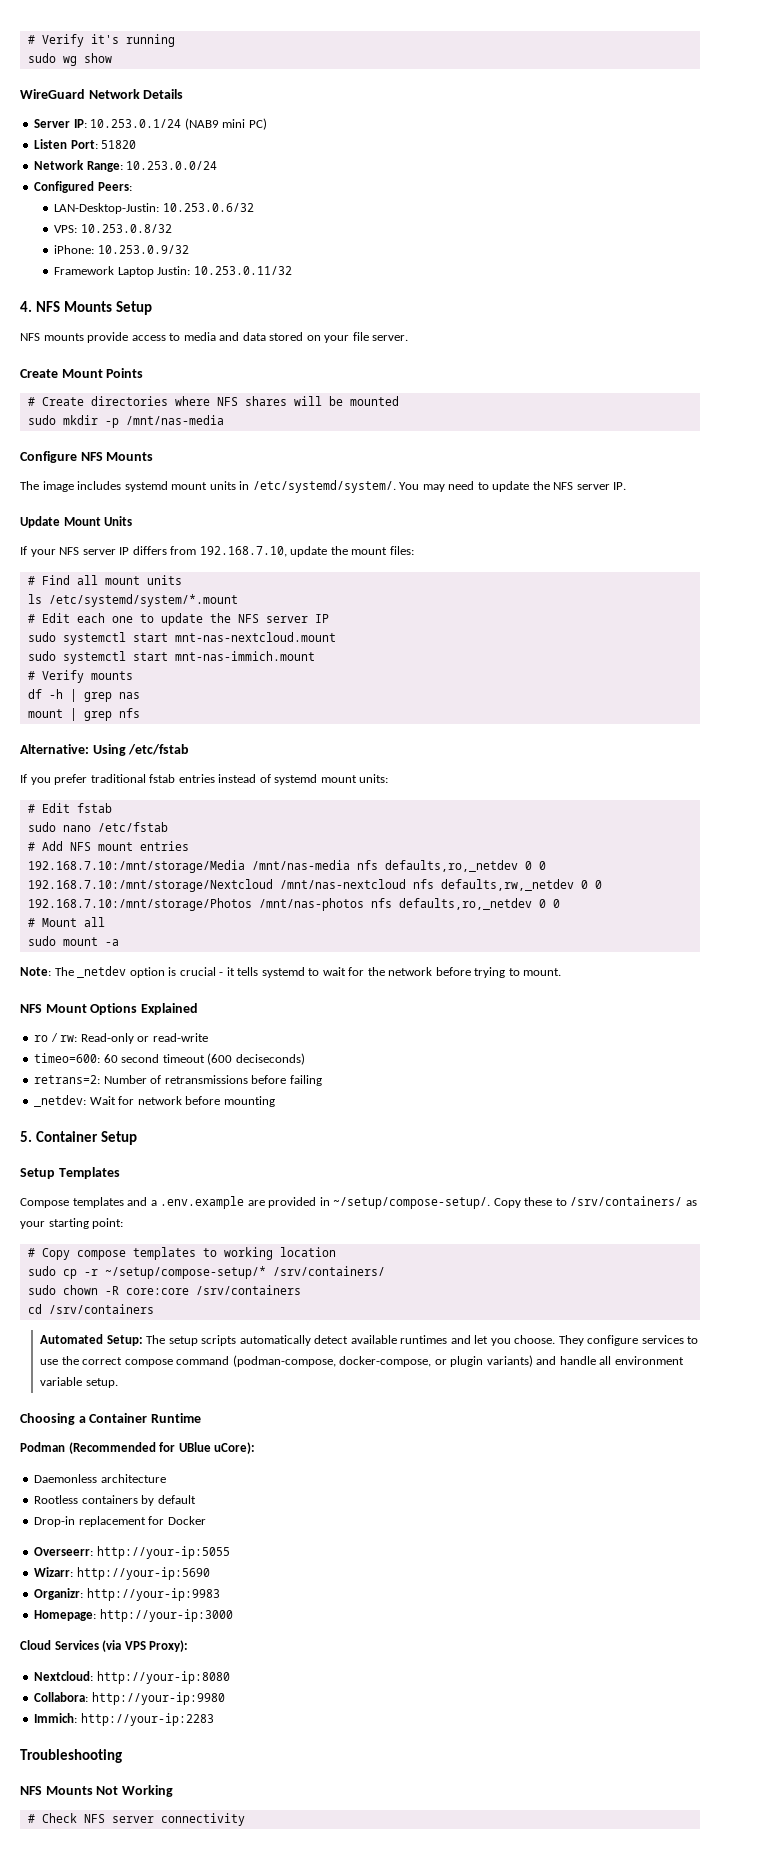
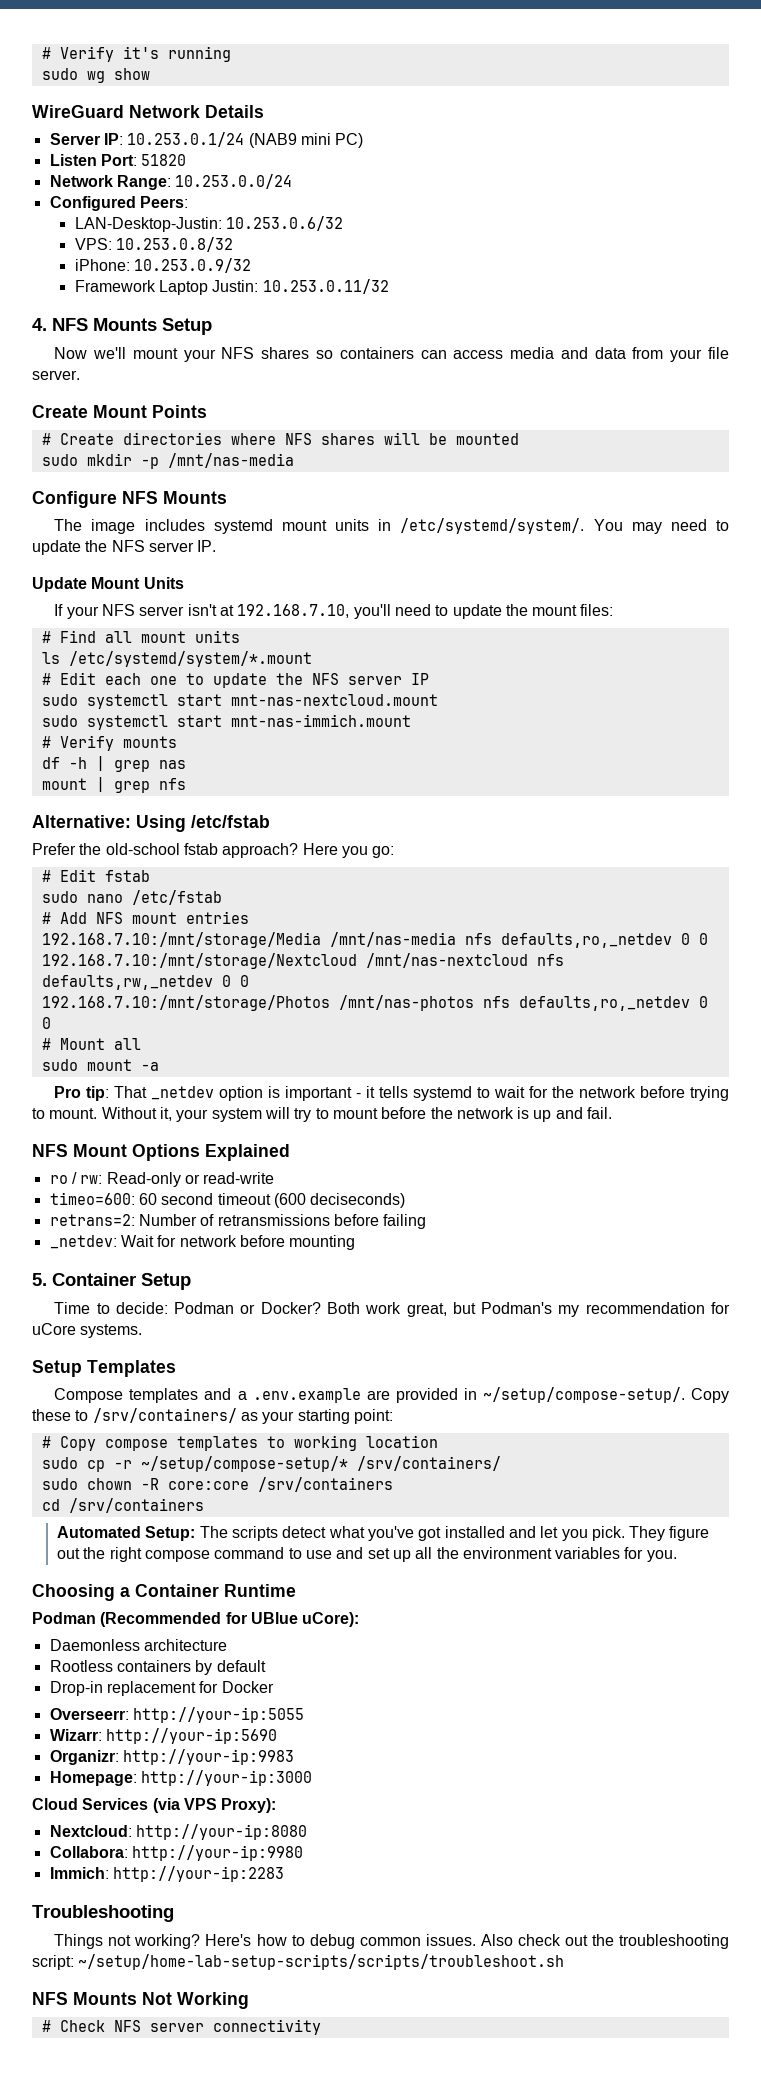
- NFS mounts provide access to media and data stored on your file server.
+ Now we'll mount your NFS shares so containers can access media and data from your file server.
- If your NFS server IP differs from 192.168.7.10, update the mount files:
+ If your NFS server isn't at 192.168.7.10, you'll need to update the mount files:
- If you prefer traditional fstab entries instead of systemd mount units:
+ Prefer the old-school fstab approach? Here you go:
- Note: The _netdev option is crucial - it tells systemd to wait for the network before trying to mount.
+ Pro tip: That _netdev option is important - it tells systemd to wait for the network before trying to mount. Without it, your system will try to mount before the network is up and fail.
+ Time to decide: Podman or Docker? Both work great, but Podman's my recommendation for uCore systems.
- Automated Setup: The setup scripts automatically detect available runtimes and let you choose. They configure services to use the correct compose command (podman-compose, docker-compose, or plugin variants) and handle all environment variable setup.
+ Automated Setup: The scripts detect what you've got installed and let you pick. They figure out the right compose command to use and set up all the environment variables for you.
+ Things not working? Here's how to debug common issues. Also check out the troubleshooting script: ~/setup/home-lab-setup-scripts/scripts/troubleshoot.sh

